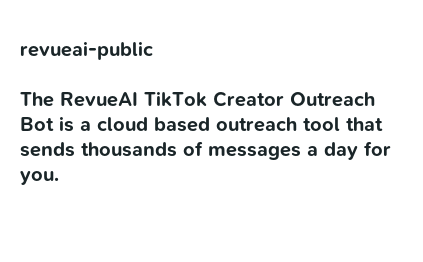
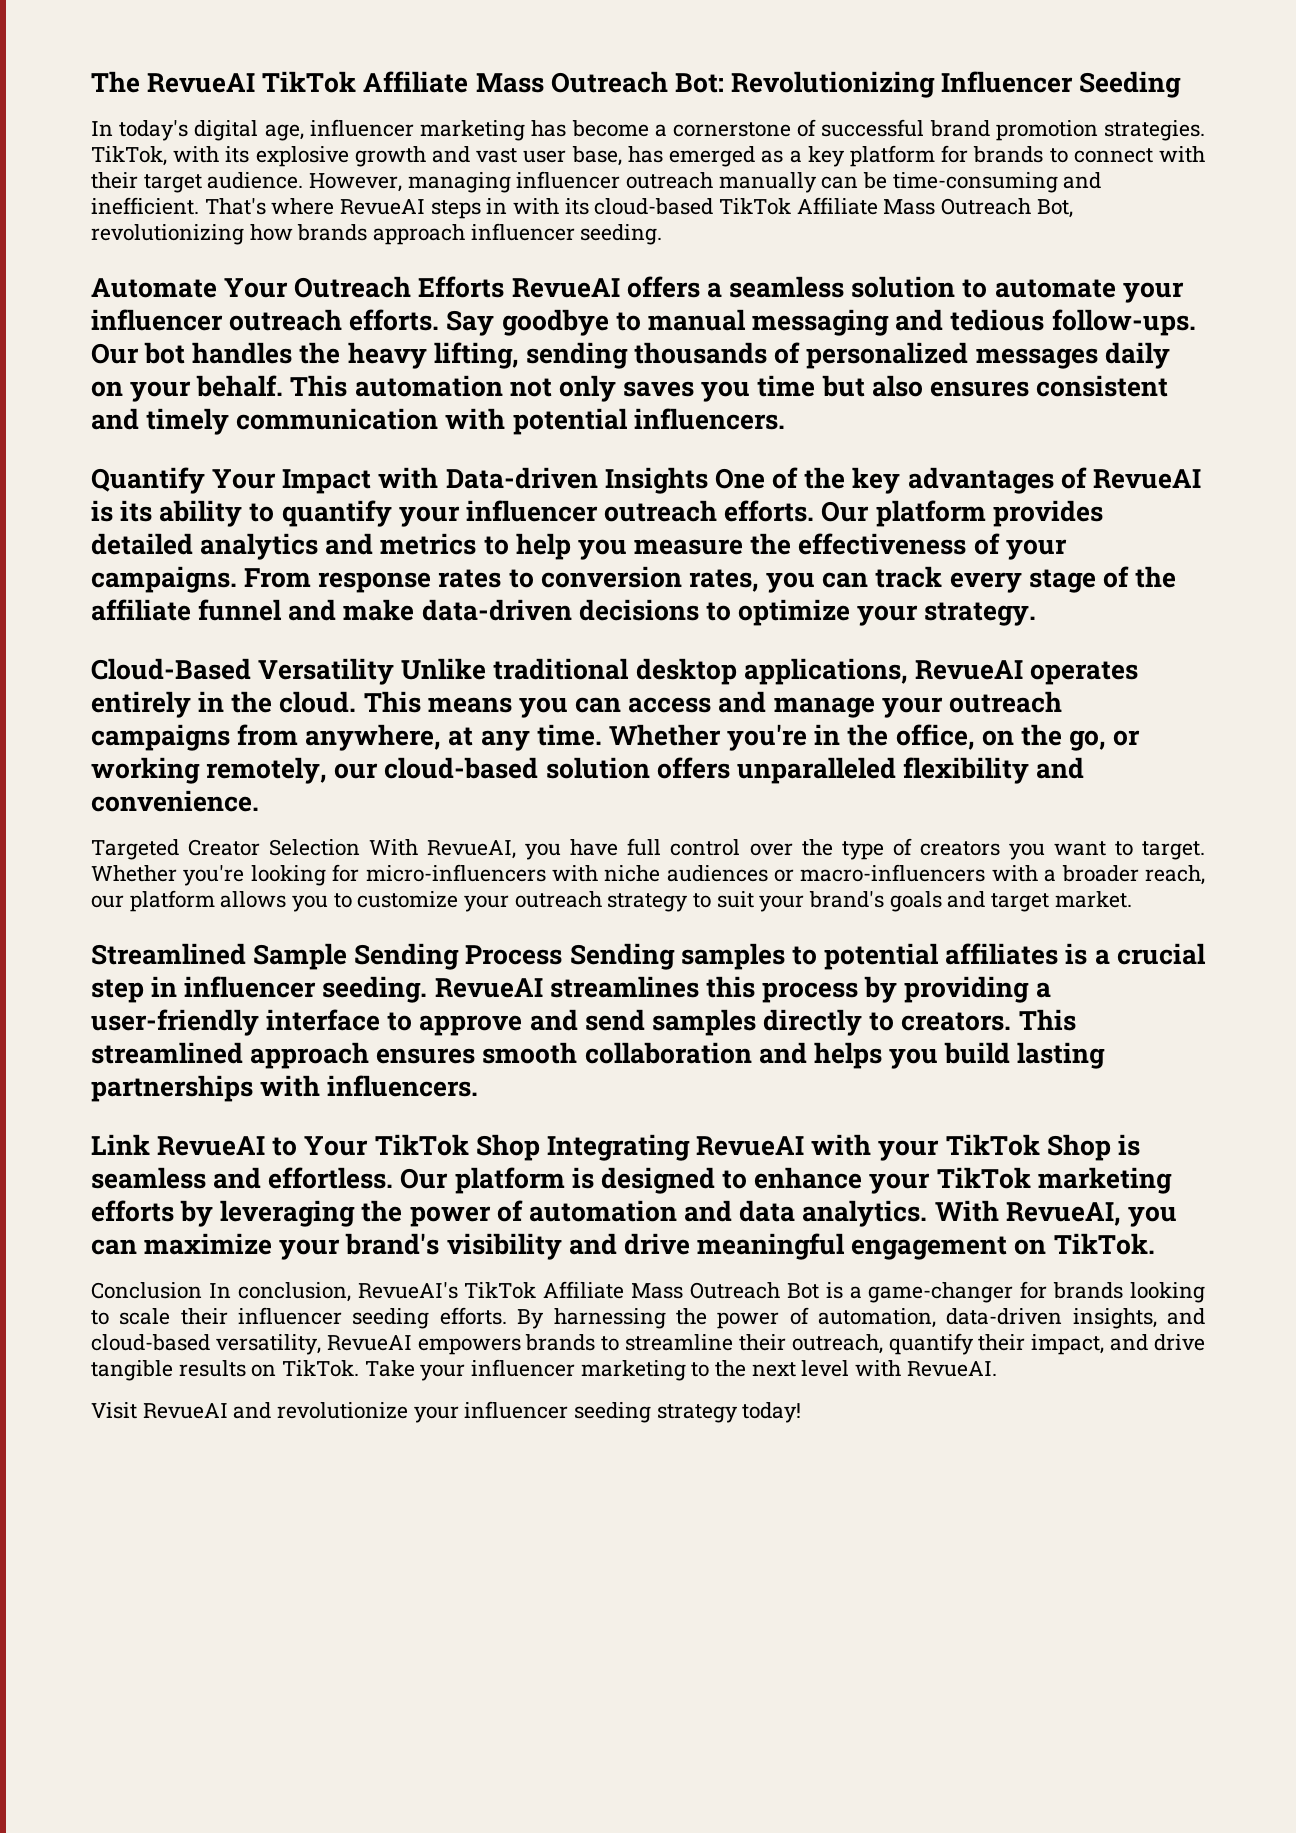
- revueai-public
- The RevueAI TikTok Creator Outreach Bot is a cloud based outreach tool that sends thousands of messages a day for you.
+ The RevueAI TikTok Affiliate Mass Outreach Bot: Revolutionizing Influencer Seeding
+ In today's digital age, influencer marketing has become a cornerstone of successful brand promotion strategies. TikTok, with its explosive growth and vast user base, has emerged as a key platform for brands to connect with their target audience. However, managing influencer outreach manually can be time-consuming and inefficient. That's where RevueAI steps in with its cloud-based TikTok Affiliate Mass Outreach Bot, revolutionizing how brands approach influencer seeding.
+ Automate Your Outreach Efforts RevueAI offers a seamless solution to automate your influencer outreach efforts. Say goodbye to manual messaging and tedious follow-ups. Our bot handles the heavy lifting, sending thousands of personalized messages daily on your behalf. This automation not only saves you time but also ensures consistent and timely communication with potential influencers.
+ Quantify Your Impact with Data-driven Insights One of the key advantages of RevueAI is its ability to quantify your influencer outreach efforts. Our platform provides detailed analytics and metrics to help you measure the effectiveness of your campaigns. From response rates to conversion rates, you can track every stage of the affiliate funnel and make data-driven decisions to optimize your strategy.
+ Cloud-Based Versatility Unlike traditional desktop applications, RevueAI operates entirely in the cloud. This means you can access and manage your outreach campaigns from anywhere, at any time. Whether you're in the office, on the go, or working remotely, our cloud-based solution offers unparalleled flexibility and convenience.
+ Targeted Creator Selection With RevueAI, you have full control over the type of creators you want to target. Whether you're looking for micro-influencers with niche audiences or macro-influencers with a broader reach, our platform allows you to customize your outreach strategy to suit your brand's goals and target market.
+ Streamlined Sample Sending Process Sending samples to potential affiliates is a crucial step in influencer seeding. RevueAI streamlines this process by providing a user-friendly interface to approve and send samples directly to creators. This streamlined approach ensures smooth collaboration and helps you build lasting partnerships with influencers.
+ Link RevueAI to Your TikTok Shop Integrating RevueAI with your TikTok Shop is seamless and effortless. Our platform is designed to enhance your TikTok marketing efforts by leveraging the power of automation and data analytics. With RevueAI, you can maximize your brand's visibility and drive meaningful engagement on TikTok.
+ Conclusion In conclusion, RevueAI's TikTok Affiliate Mass Outreach Bot is a game-changer for brands looking to scale their influencer seeding efforts. By harnessing the power of automation, data-driven insights, and cloud-based versatility, RevueAI empowers brands to streamline their outreach, quantify their impact, and drive tangible results on TikTok. Take your influencer marketing to the next level with RevueAI.
+ Visit RevueAI and revolutionize your influencer seeding strategy today!

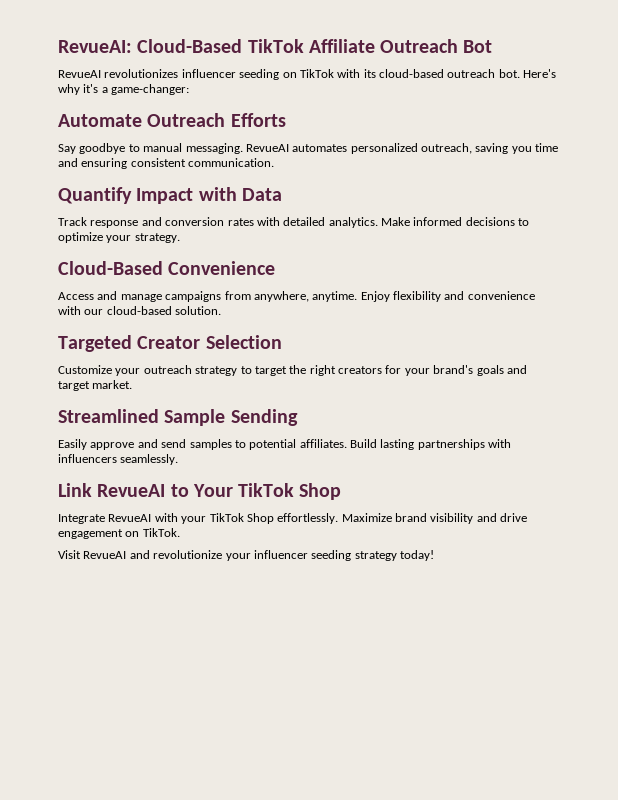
- The RevueAI TikTok Affiliate Mass Outreach Bot: Revolutionizing Influencer Seeding
- In today's digital age, influencer marketing has become a cornerstone of successful brand promotion strategies. TikTok, with its explosive growth and vast user base, has emerged as a key platform for brands to connect with their target audience. However, managing influencer outreach manually can be time-consuming and inefficient. That's where RevueAI steps in with its cloud-based TikTok Affiliate Mass Outreach Bot, revolutionizing how brands approach influencer seeding.
+ RevueAI: Cloud-Based TikTok Affiliate Outreach Bot
+ RevueAI revolutionizes influencer seeding on TikTok with its cloud-based outreach bot. Here's why it's a game-changer:
- Automate Your Outreach Efforts RevueAI offers a seamless solution to automate your influencer outreach efforts. Say goodbye to manual messaging and tedious follow-ups. Our bot handles the heavy lifting, sending thousands of personalized messages daily on your behalf. This automation not only saves you time but also ensures consistent and timely communication with potential influencers.
+ Automate Outreach Efforts
+ Say goodbye to manual messaging. RevueAI automates personalized outreach, saving you time and ensuring consistent communication.
- Quantify Your Impact with Data-driven Insights One of the key advantages of RevueAI is its ability to quantify your influencer outreach efforts. Our platform provides detailed analytics and metrics to help you measure the effectiveness of your campaigns. From response rates to conversion rates, you can track every stage of the affiliate funnel and make data-driven decisions to optimize your strategy.
+ Quantify Impact with Data
+ Track response and conversion rates with detailed analytics. Make informed decisions to optimize your strategy.
- Cloud-Based Versatility Unlike traditional desktop applications, RevueAI operates entirely in the cloud. This means you can access and manage your outreach campaigns from anywhere, at any time. Whether you're in the office, on the go, or working remotely, our cloud-based solution offers unparalleled flexibility and convenience.
- Targeted Creator Selection With RevueAI, you have full control over the type of creators you want to target. Whether you're looking for micro-influencers with niche audiences or macro-influencers with a broader reach, our platform allows you to customize your outreach strategy to suit your brand's goals and target market.
+ Cloud-Based Convenience
+ Access and manage campaigns from anywhere, anytime. Enjoy flexibility and convenience with our cloud-based solution.
+ Targeted Creator Selection
+ Customize your outreach strategy to target the right creators for your brand's goals and target market.
- Streamlined Sample Sending Process Sending samples to potential affiliates is a crucial step in influencer seeding. RevueAI streamlines this process by providing a user-friendly interface to approve and send samples directly to creators. This streamlined approach ensures smooth collaboration and helps you build lasting partnerships with influencers.
+ Streamlined Sample Sending
+ Easily approve and send samples to potential affiliates. Build lasting partnerships with influencers seamlessly.
- Link RevueAI to Your TikTok Shop Integrating RevueAI with your TikTok Shop is seamless and effortless. Our platform is designed to enhance your TikTok marketing efforts by leveraging the power of automation and data analytics. With RevueAI, you can maximize your brand's visibility and drive meaningful engagement on TikTok.
+ Link RevueAI to Your TikTok Shop
+ Integrate RevueAI with your TikTok Shop effortlessly. Maximize brand visibility and drive engagement on TikTok.
- Conclusion In conclusion, RevueAI's TikTok Affiliate Mass Outreach Bot is a game-changer for brands looking to scale their influencer seeding efforts. By harnessing the power of automation, data-driven insights, and cloud-based versatility, RevueAI empowers brands to streamline their outreach, quantify their impact, and drive tangible results on TikTok. Take your influencer marketing to the next level with RevueAI.

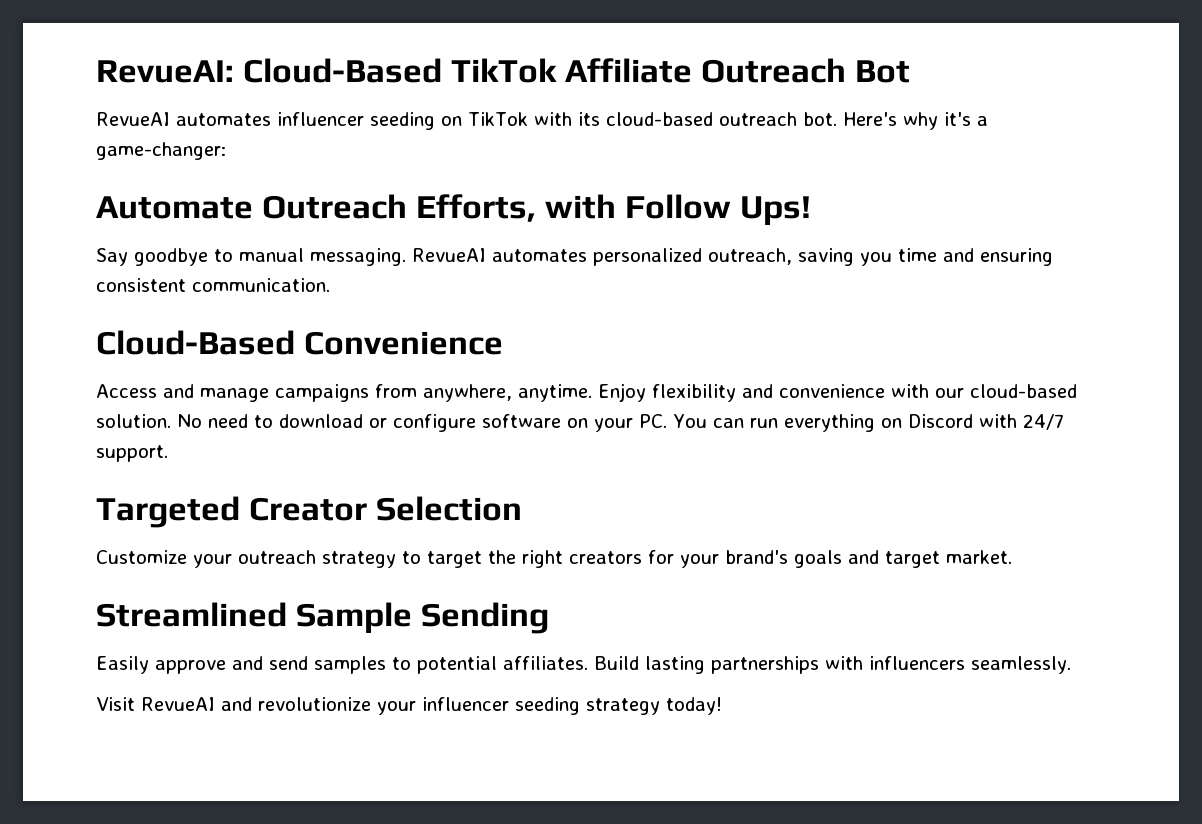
- RevueAI revolutionizes influencer seeding on TikTok with its cloud-based outreach bot.
+ RevueAI automates influencer seeding on TikTok with its cloud-based outreach bot.
- Automate Outreach Efforts
+ Automate Outreach Efforts, with Follow Ups!
- Quantify Impact with Data
- Track response and conversion rates with detailed analytics. Make informed decisions to optimize your strategy.
+ No need to download or configure software on your PC. You can run everything on Discord with 24/7 support.
- Link RevueAI to Your TikTok Shop
- Integrate RevueAI with your TikTok Shop effortlessly. Maximize brand visibility and drive engagement on TikTok.

